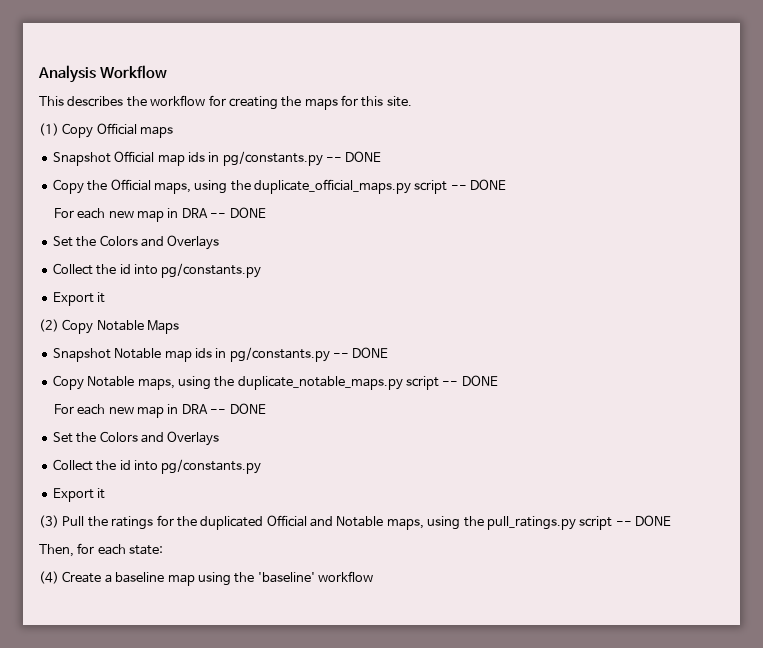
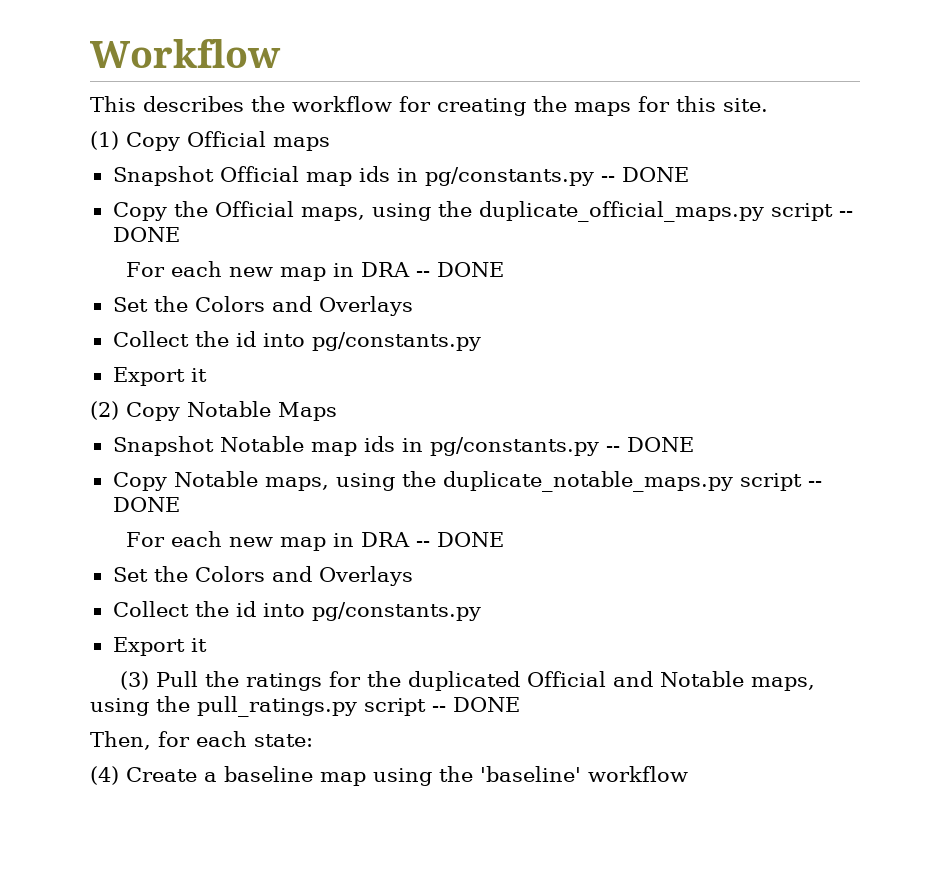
- Analysis Workflow
+ Workflow

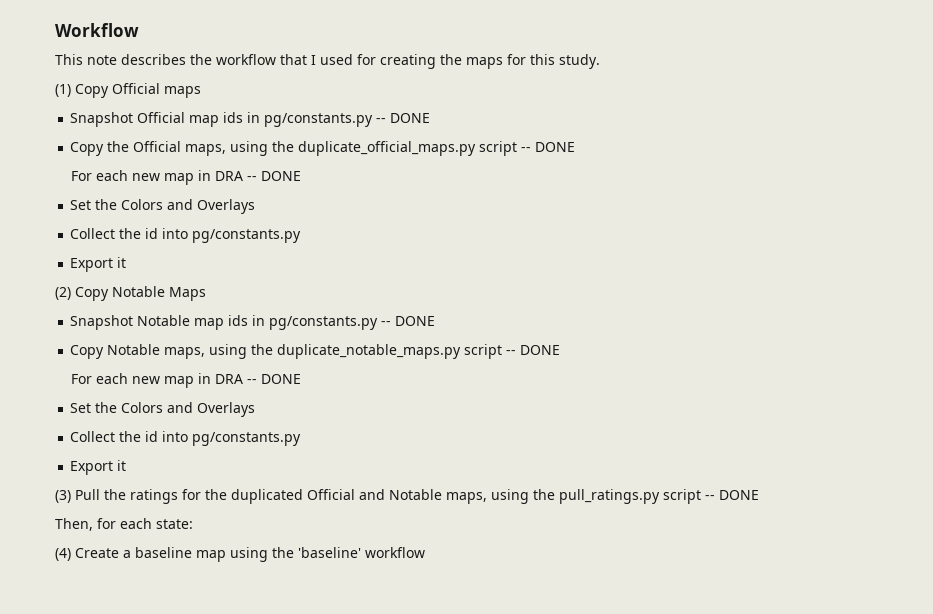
- This describes the workflow for creating the maps for this site.
+ This note describes the workflow that I used for creating the maps for this study.

